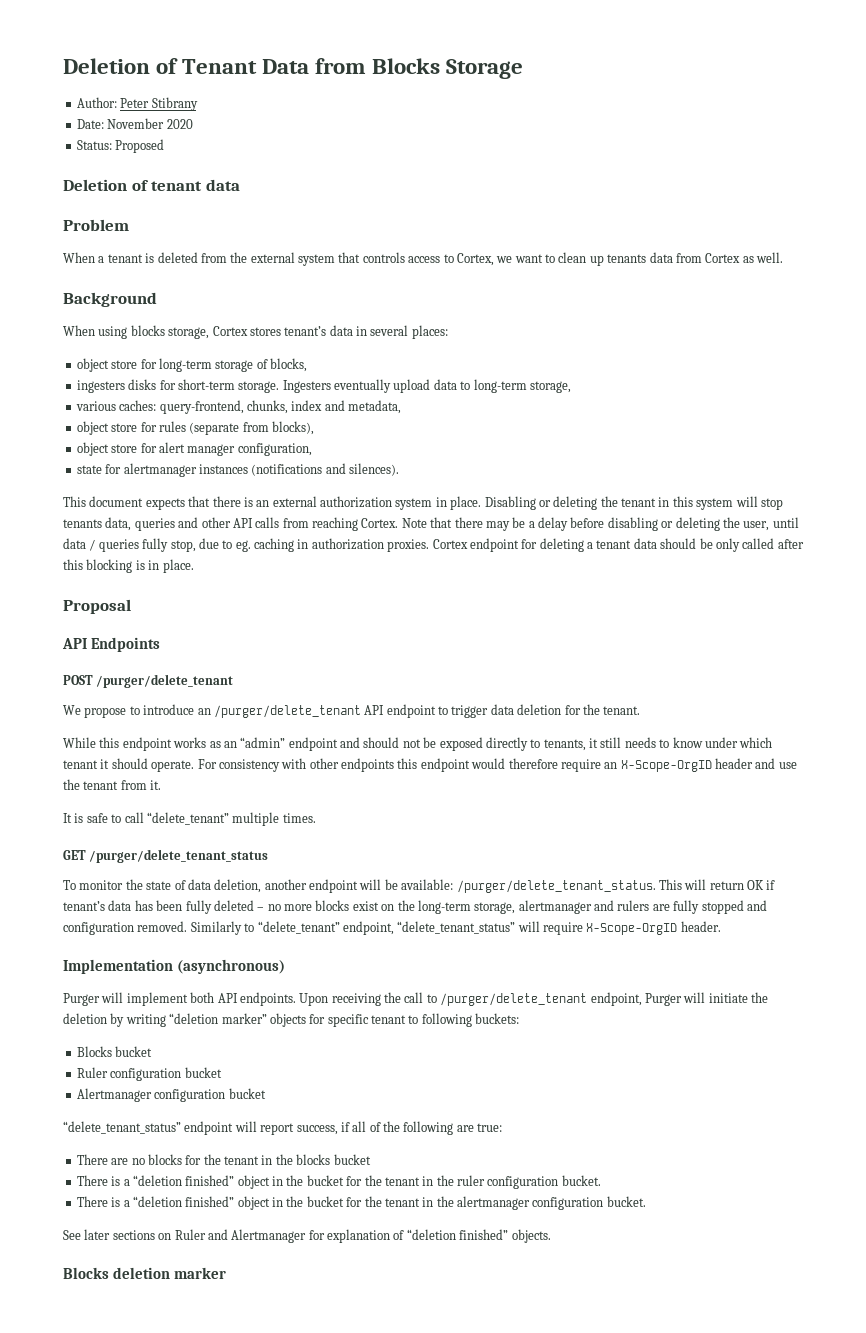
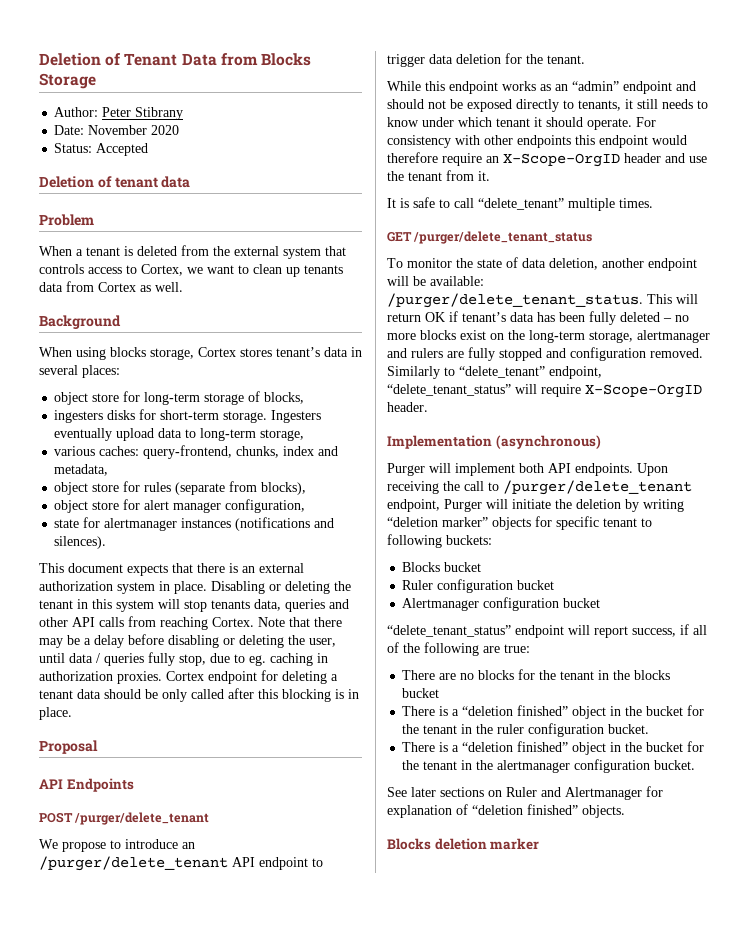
- Status: Proposed
+ Status: Accepted

